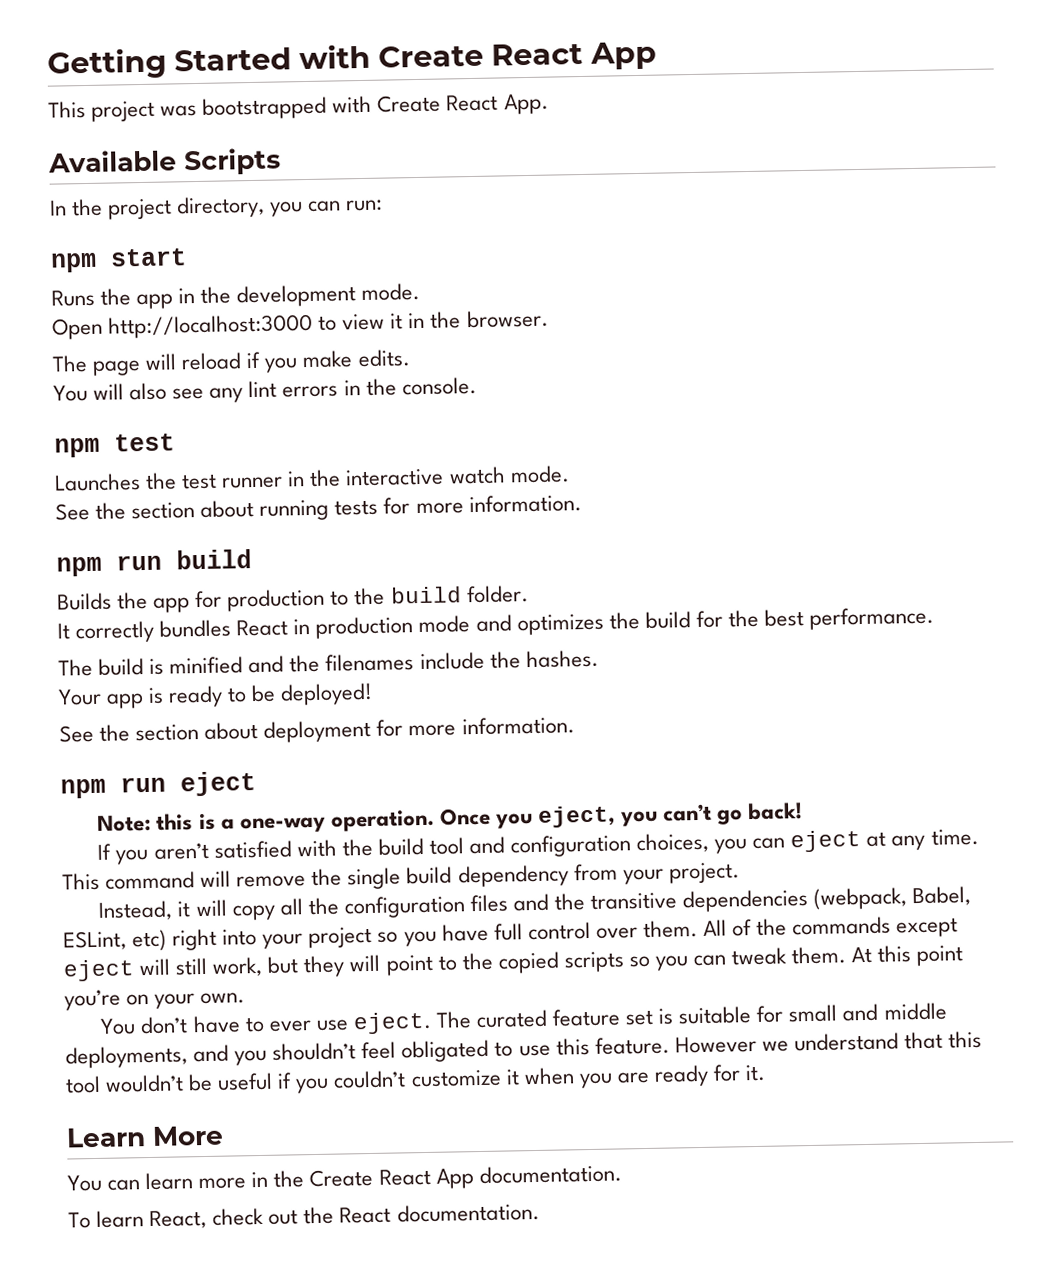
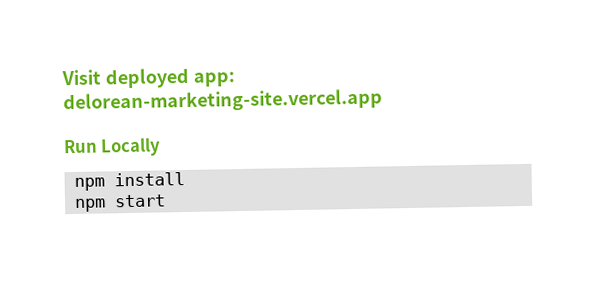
- Getting Started with Create React App
- This project was bootstrapped with Create React App.
- Available Scripts
- In the project directory, you can run:
+ Visit deployed app: delorean-marketing-site.vercel.app
+ Run Locally
+ npm install
  npm start
- Runs the app in the development mode.
- Open http://localhost:3000 to view it in the browser.
- The page will reload if you make edits.
- You will also see any lint errors in the console.
- npm test
- Launches the test runner in the interactive watch mode.
- See the section about running tests for more information.
- npm run build
- Builds the app for production to the build folder.
- It correctly bundles React in production mode and optimizes the build for the best performance.
- The build is minified and the filenames include the hashes.
- Your app is ready to be deployed!
- See the section about deployment for more information.
- npm run eject
- Note: this is a one-way operation. Once you eject, you can’t go back!
- If you aren’t satisfied with the build tool and configuration choices, you can eject at any time. This command will remove the single build dependency from your project.
- Instead, it will copy all the configuration files and the transitive dependencies (webpack, Babel, ESLint, etc) right into your project so you have full control over them. All of the commands except eject will still work, but they will point to the copied scripts so you can tweak them. At this point you’re on your own.
- You don’t have to ever use eject. The curated feature set is suitable for small and middle deployments, and you shouldn’t feel obligated to use this feature. However we understand that this tool wouldn’t be useful if you couldn’t customize it when you are ready for it.
- Learn More
- You can learn more in the Create React App documentation.
- To learn React, check out the React documentation.

